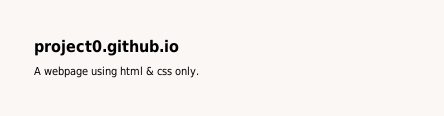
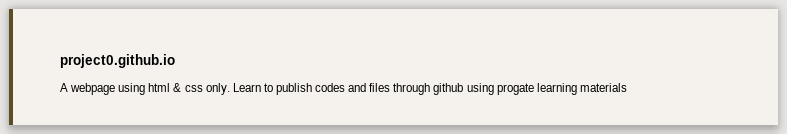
+ Learn to publish codes and files through github using progate learning materials

